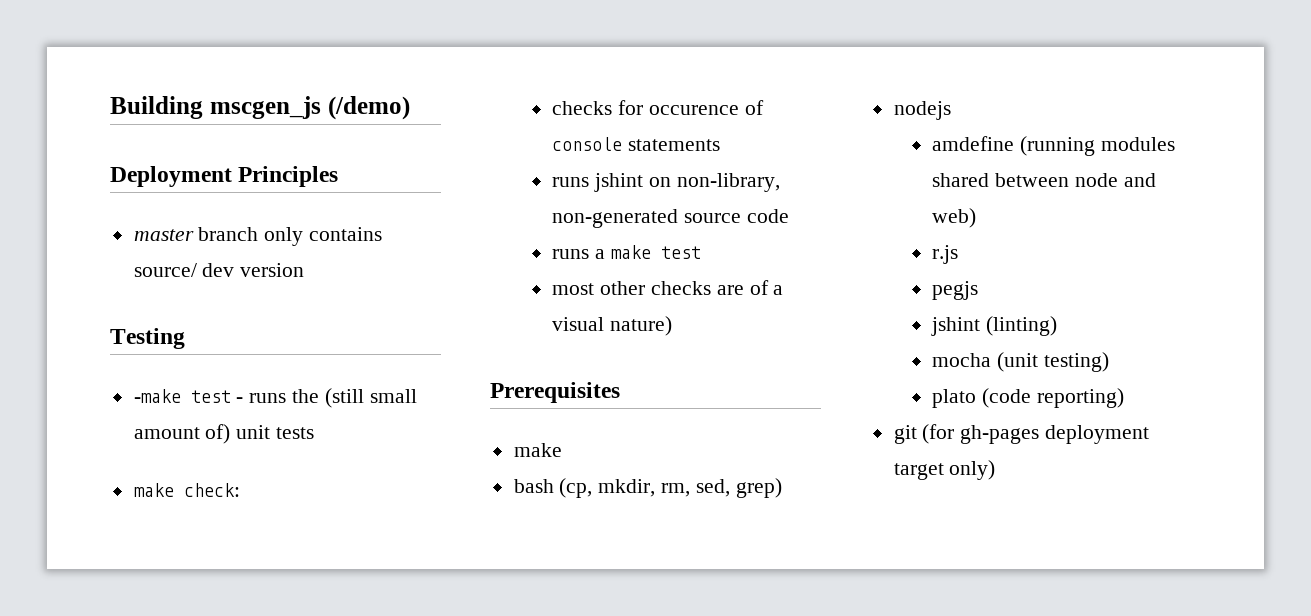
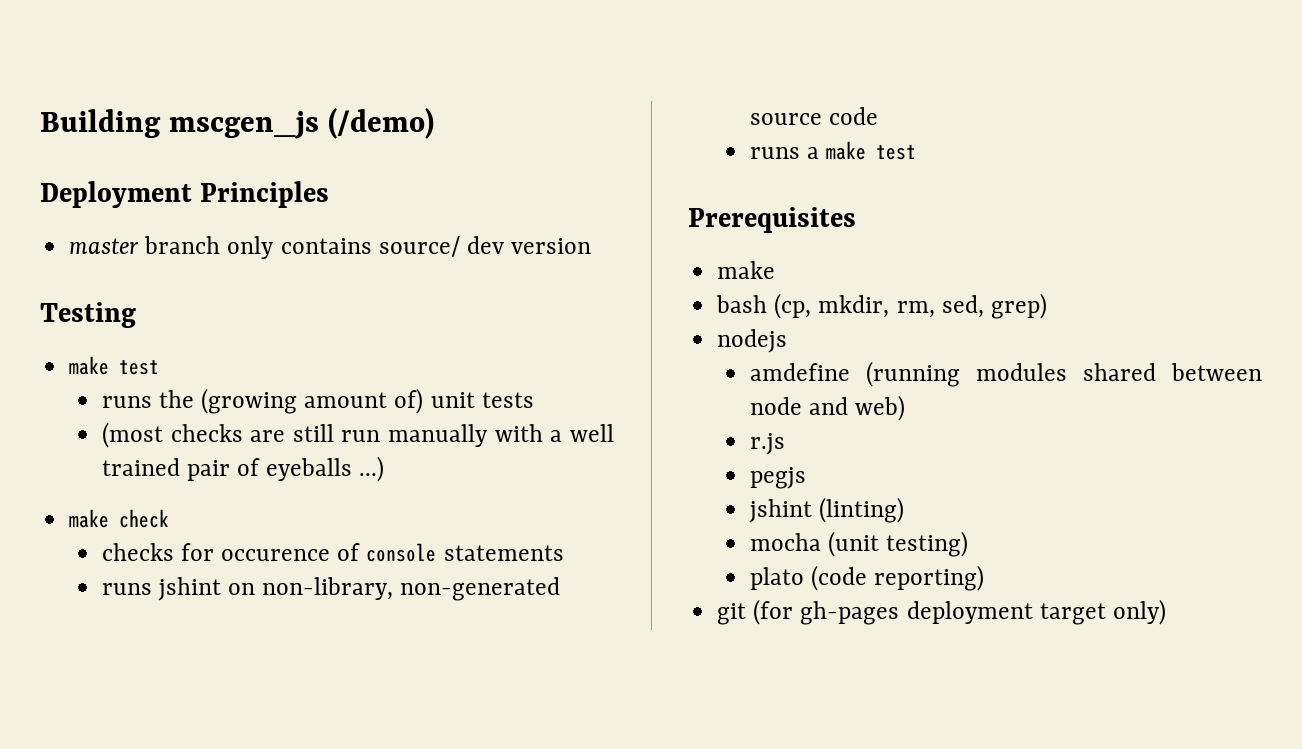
  Testing
- -make test - runs the (still small amount of) unit tests
+ make test
+ runs the (growing amount of) unit tests
- make check:
+ (most checks are still run manually with a well trained pair of eyeballs ...)
+ make check
- most other checks are of a visual nature)

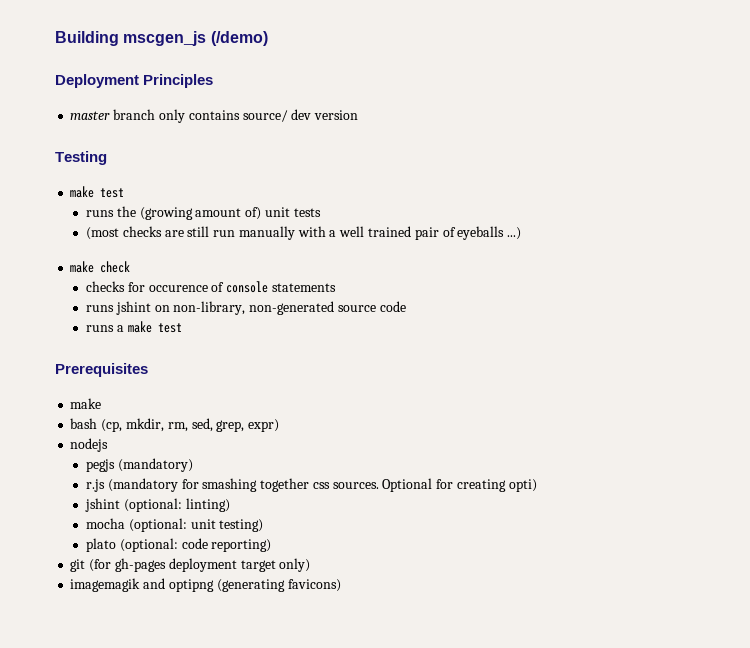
- bash (cp, mkdir, rm, sed, grep)
+ bash (cp, mkdir, rm, sed, grep, expr)
- amdefine (running modules shared between node and web)
- r.js
- pegjs
- jshint (linting)
+ pegjs (mandatory)
+ r.js (mandatory for smashing together css sources. Optional for creating opti)
+ jshint (optional: linting)
- mocha (unit testing)
+ mocha (optional: unit testing)
- plato (code reporting)
+ plato (optional: code reporting)
+ imagemagik and optipng (generating favicons)

